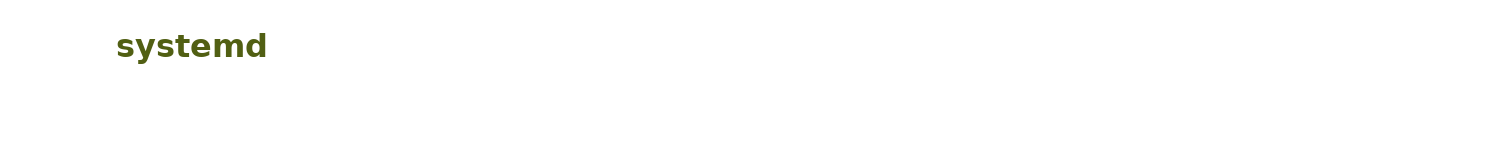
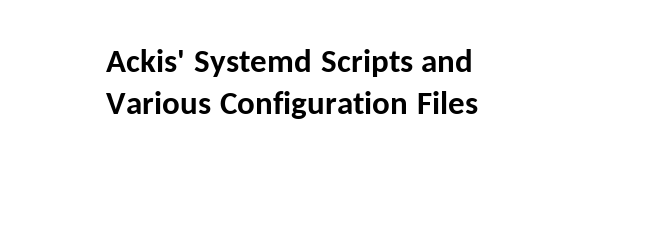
- systemd
+ Ackis' Systemd Scripts and Various Configuration Files

